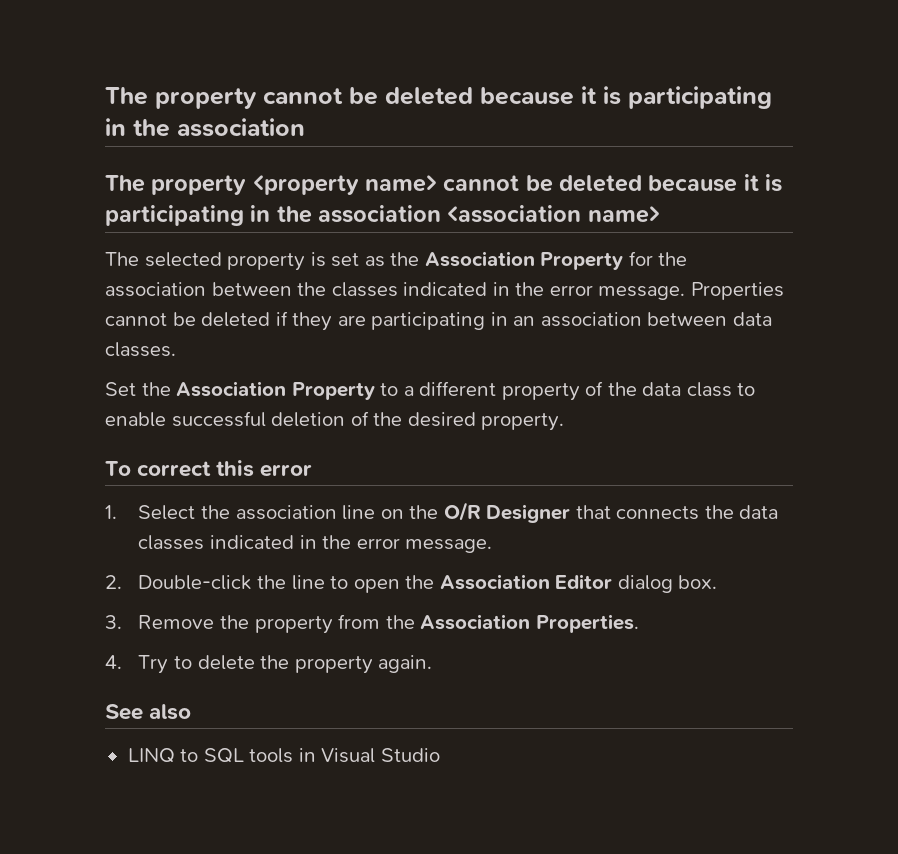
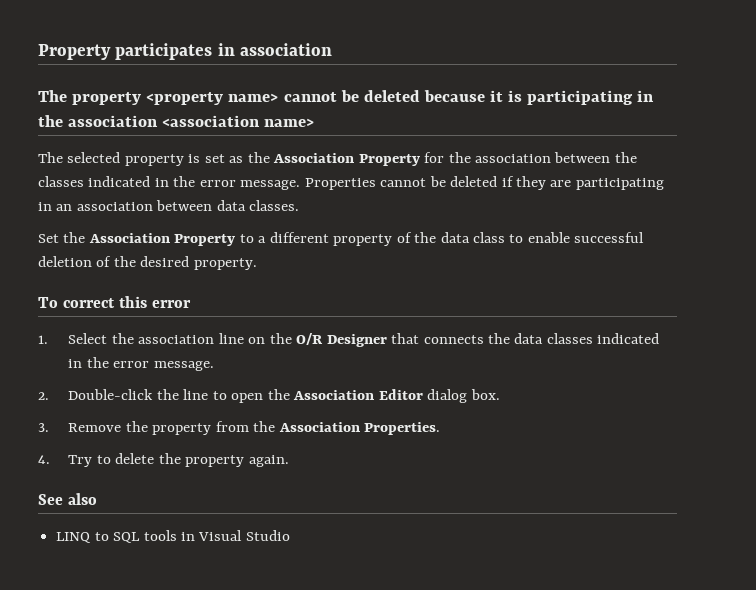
- The property cannot be deleted because it is participating in the association
+ Property participates in association

